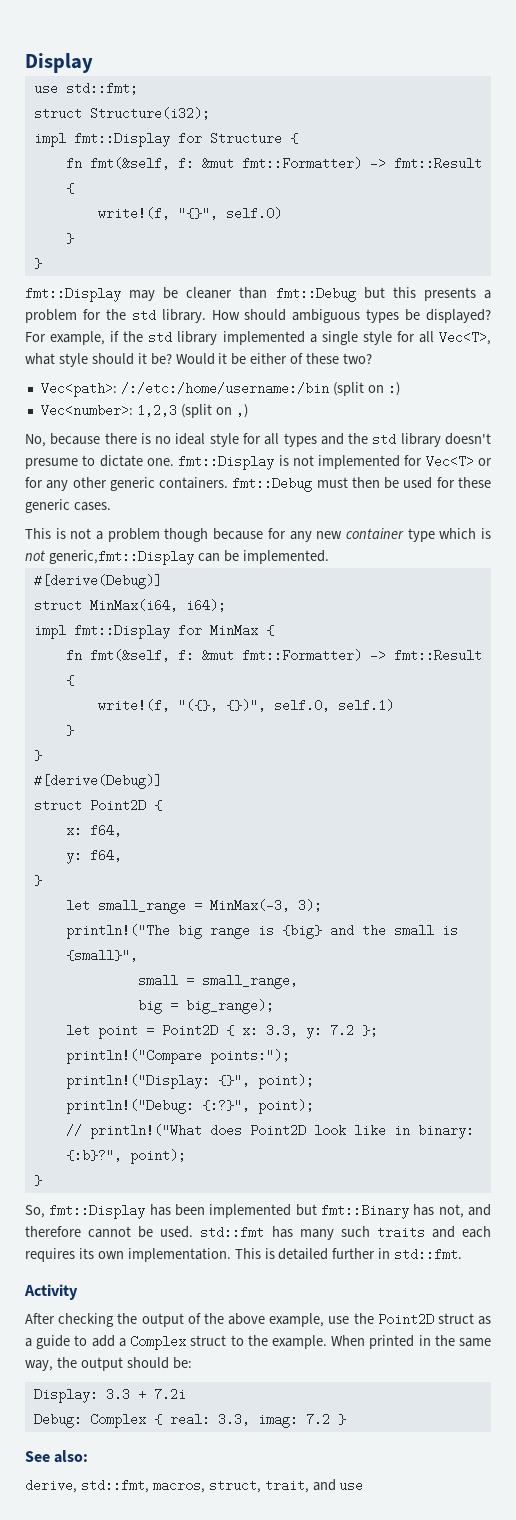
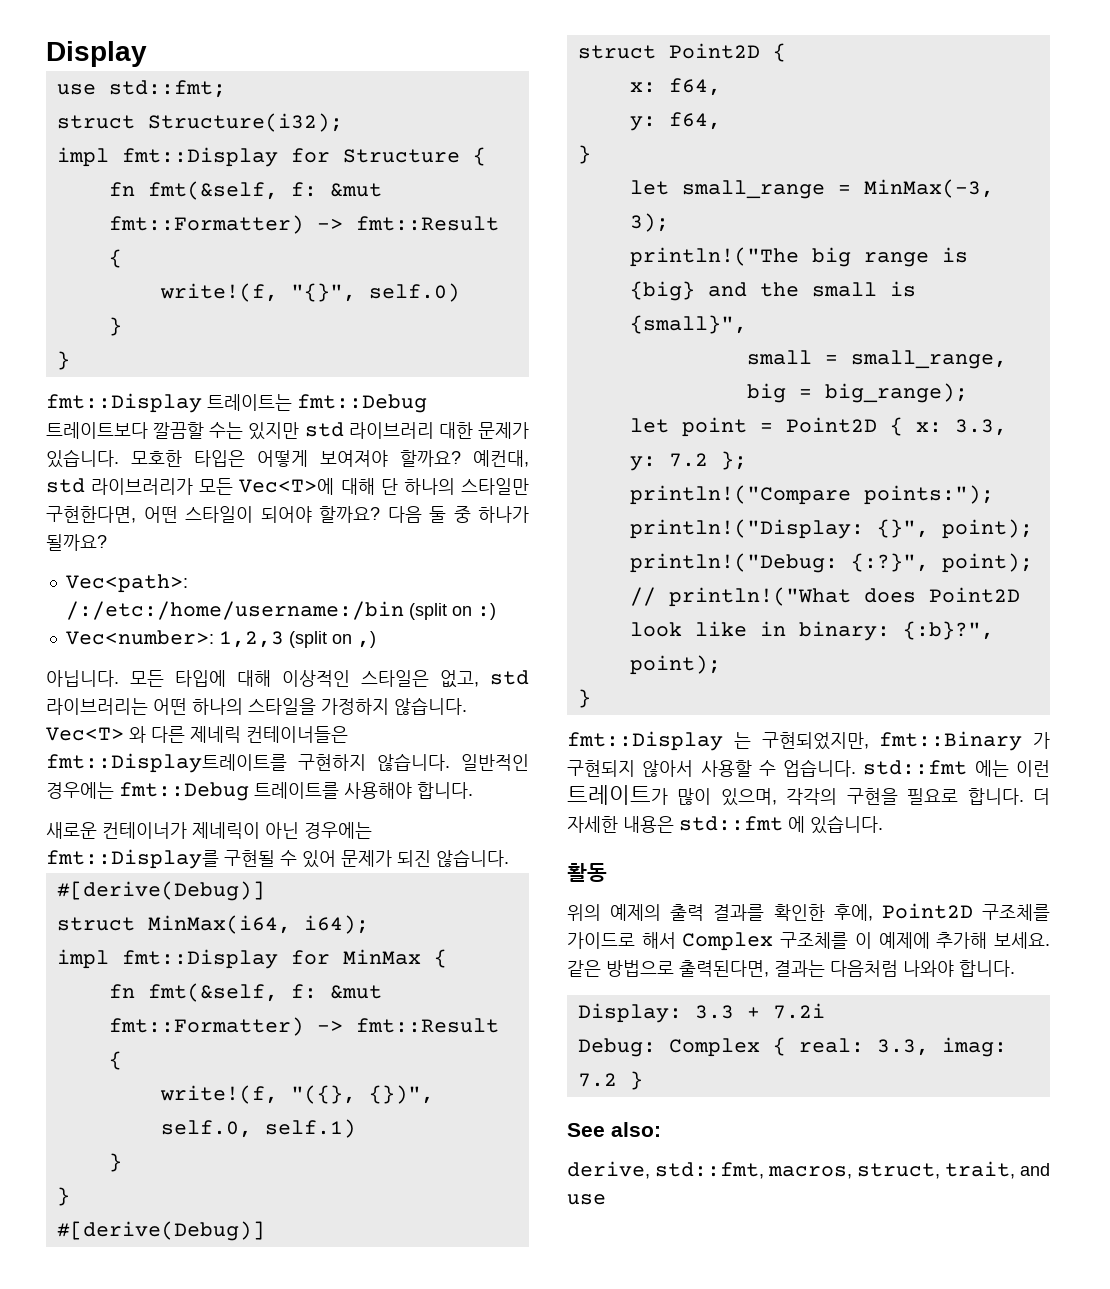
- fmt::Display may be cleaner than fmt::Debug but this presents a problem for the std library. How should ambiguous types be displayed? For example, if the std library implemented a single style for all Vec<T>, what style should it be? Would it be either of these two?
+ fmt::Display 트레이트는 fmt::Debug 트레이트보다 깔끔할 수는 있지만 std 라이브러리 대한 문제가 있습니다. 모호한 타입은 어떻게 보여져야 할까요? 예컨대, std 라이브러리가 모든 Vec<T>에 대해 단 하나의 스타일만 구현한다면, 어떤 스타일이 되어야 할까요? 다음 둘 중 하나가 될까요?
- No, because there is no ideal style for all types and the std library doesn't presume to dictate one. fmt::Display is not implemented for Vec<T> or for any other generic containers. fmt::Debug must then be used for these generic cases.
- This is not a problem though because for any new container type which is not generic,fmt::Display can be implemented.
+ 아닙니다. 모든 타입에 대해 이상적인 스타일은 없고, std 라이브러리는 어떤 하나의 스타일을 가정하지 않습니다. Vec<T> 와 다른 제네릭 컨테이너들은 fmt::Display트레이트를 구현하지 않습니다. 일반적인 경우에는 fmt::Debug 트레이트를 사용해야 합니다.
+ 새로운 컨테이너가 제네릭이 아닌 경우에는 fmt::Display를 구현될 수 있어 문제가 되진 않습니다.
- So, fmt::Display has been implemented but fmt::Binary has not, and therefore cannot be used. std::fmt has many such traits and each requires its own implementation. This is detailed further in std::fmt.
- Activity
- After checking the output of the above example, use the Point2D struct as a guide to add a Complex struct to the example. When printed in the same way, the output should be:
+ fmt::Display 는 구현되었지만, fmt::Binary 가 구현되지 않아서 사용할 수 업습니다. std::fmt 에는 이런 트레이트가 많이 있으며, 각각의 구현을 필요로 합니다. 더 자세한 내용은 std::fmt 에 있습니다.
+ 활동
+ 위의 예제의 출력 결과를 확인한 후에, Point2D 구조체를 가이드로 해서 Complex 구조체를 이 예제에 추가해 보세요. 같은 방법으로 출력된다면, 결과는 다음처럼 나와야 합니다.

